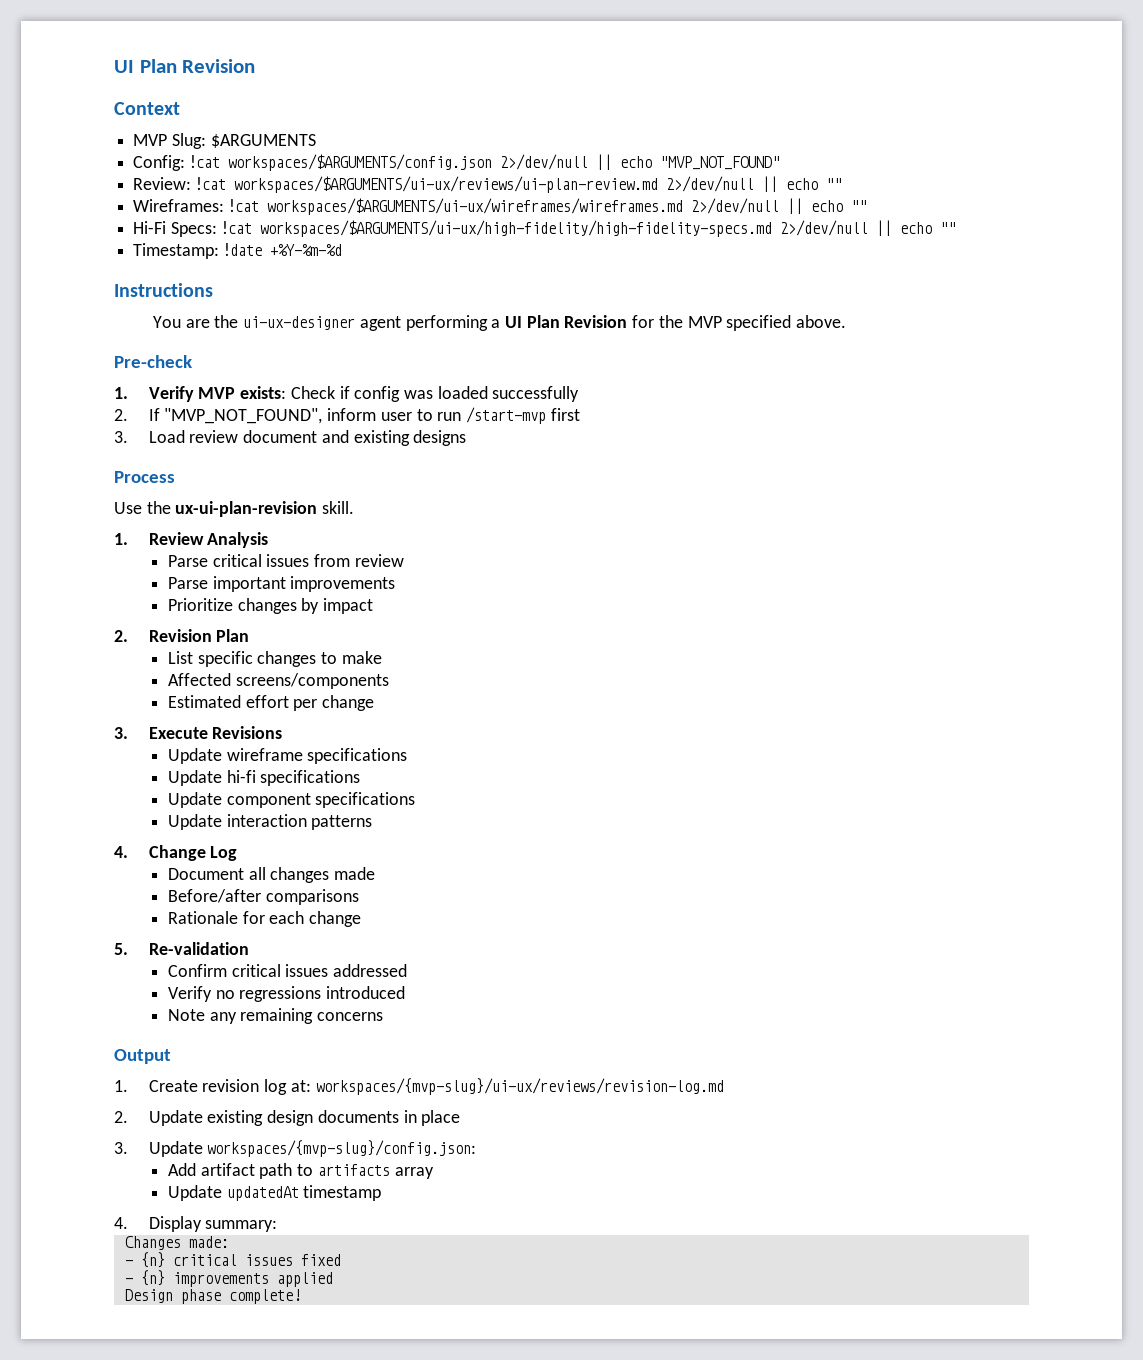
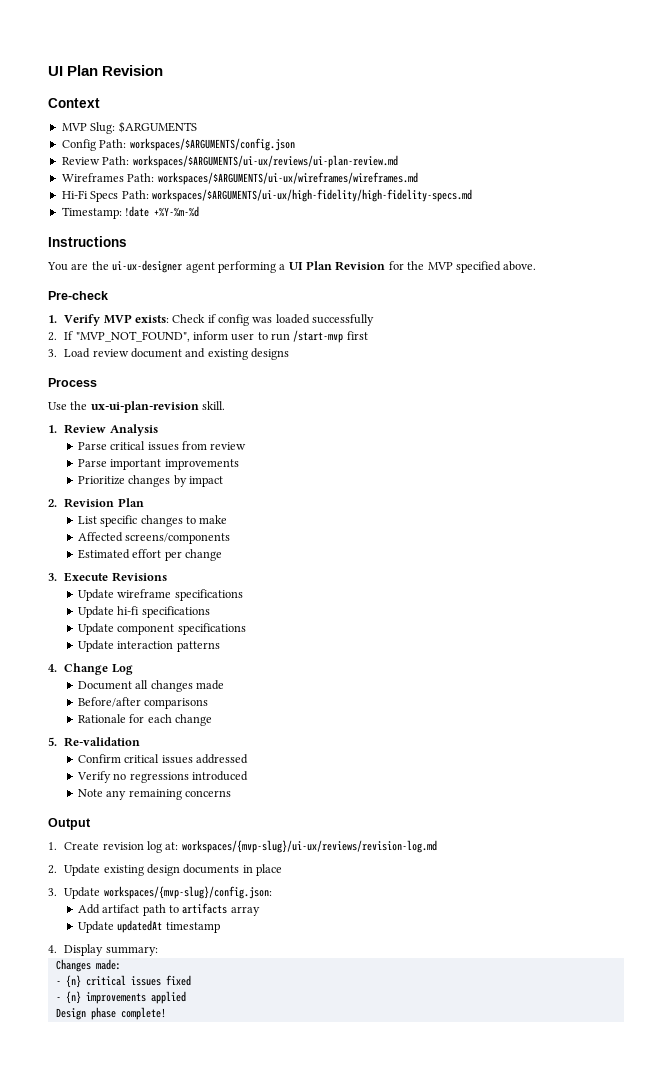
- Config: !cat workspaces/$ARGUMENTS/config.json 2>/dev/null || echo "MVP_NOT_FOUND"
- Review: !cat workspaces/$ARGUMENTS/ui-ux/reviews/ui-plan-review.md 2>/dev/null || echo ""
- Wireframes: !cat workspaces/$ARGUMENTS/ui-ux/wireframes/wireframes.md 2>/dev/null || echo ""
+ Config Path: workspaces/$ARGUMENTS/config.json
+ Review Path: workspaces/$ARGUMENTS/ui-ux/reviews/ui-plan-review.md
+ Wireframes Path: workspaces/$ARGUMENTS/ui-ux/wireframes/wireframes.md
- Hi-Fi Specs: !cat workspaces/$ARGUMENTS/ui-ux/high-fidelity/high-fidelity-specs.md 2>/dev/null || echo ""
+ Hi-Fi Specs Path: workspaces/$ARGUMENTS/ui-ux/high-fidelity/high-fidelity-specs.md

